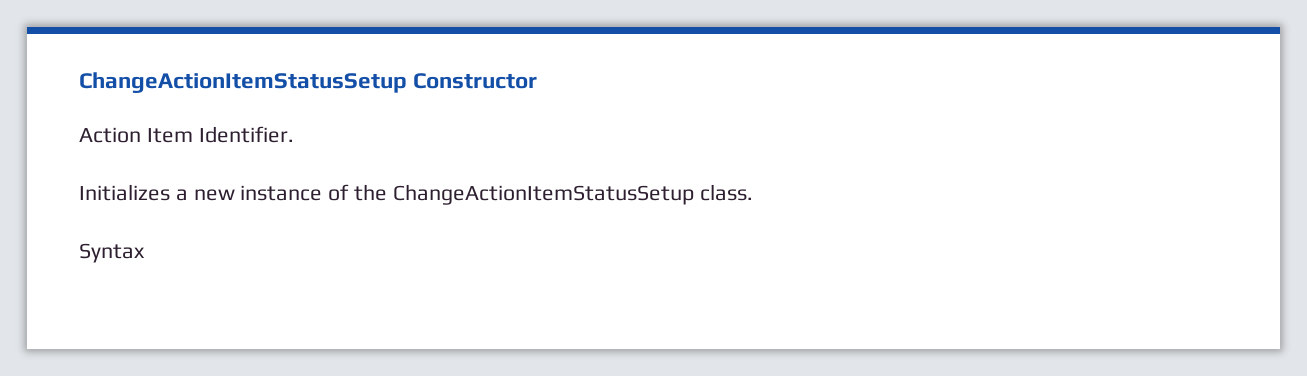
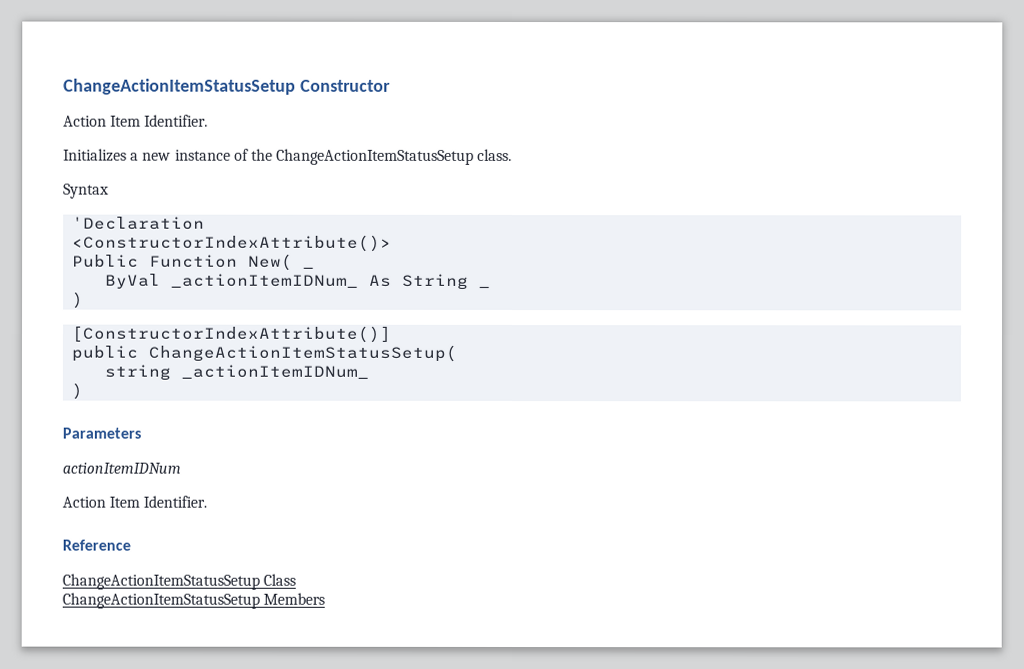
+ 'Declaration
+ <ConstructorIndexAttribute()>
+ Public Function New( _
+ ByVal _actionItemIDNum_ As String _
+ )
+ [ConstructorIndexAttribute()]
+ public ChangeActionItemStatusSetup(
+ string _actionItemIDNum_
+ )
+ Parameters
+ actionItemIDNum
+ Action Item Identifier.
+ Reference
+ ChangeActionItemStatusSetup Class
+ ChangeActionItemStatusSetup Members

